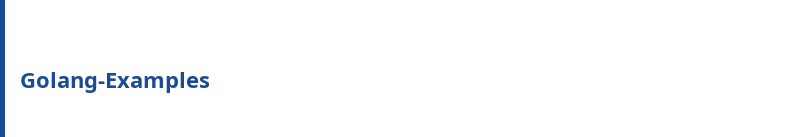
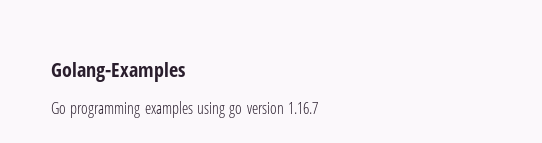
+ Go programming examples using go version 1.16.7

